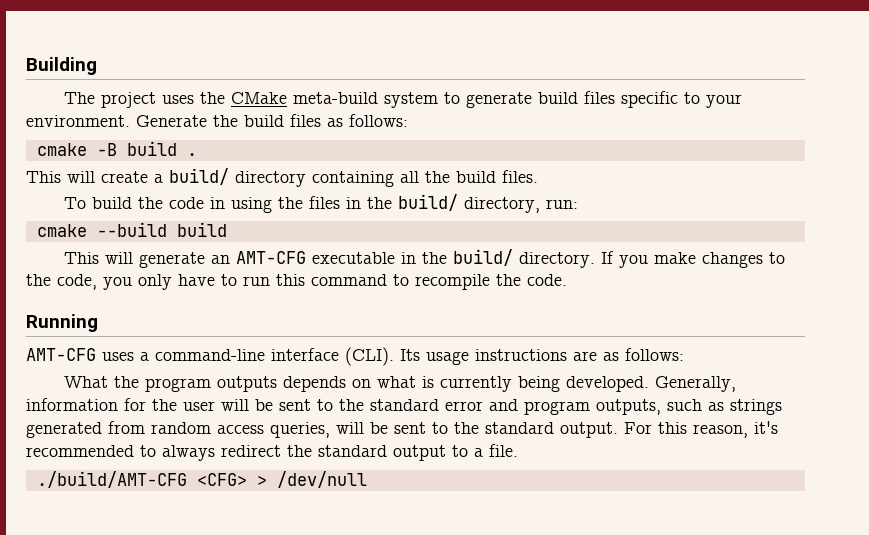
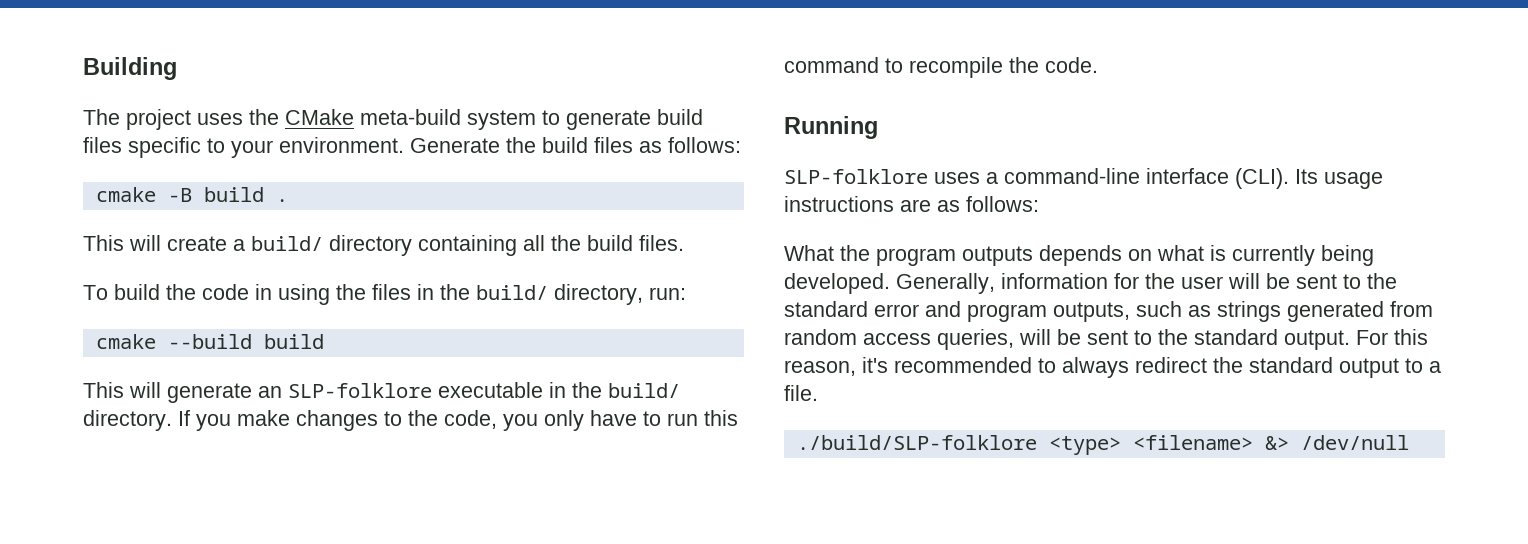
- This will generate an AMT-CFG executable in the build/ directory.
+ This will generate an SLP-folklore executable in the build/ directory.
- AMT-CFG uses a command-line interface (CLI).
+ SLP-folklore uses a command-line interface (CLI).
- ./build/AMT-CFG <CFG> > /dev/null
+ ./build/SLP-folklore <type> <filename> &> /dev/null

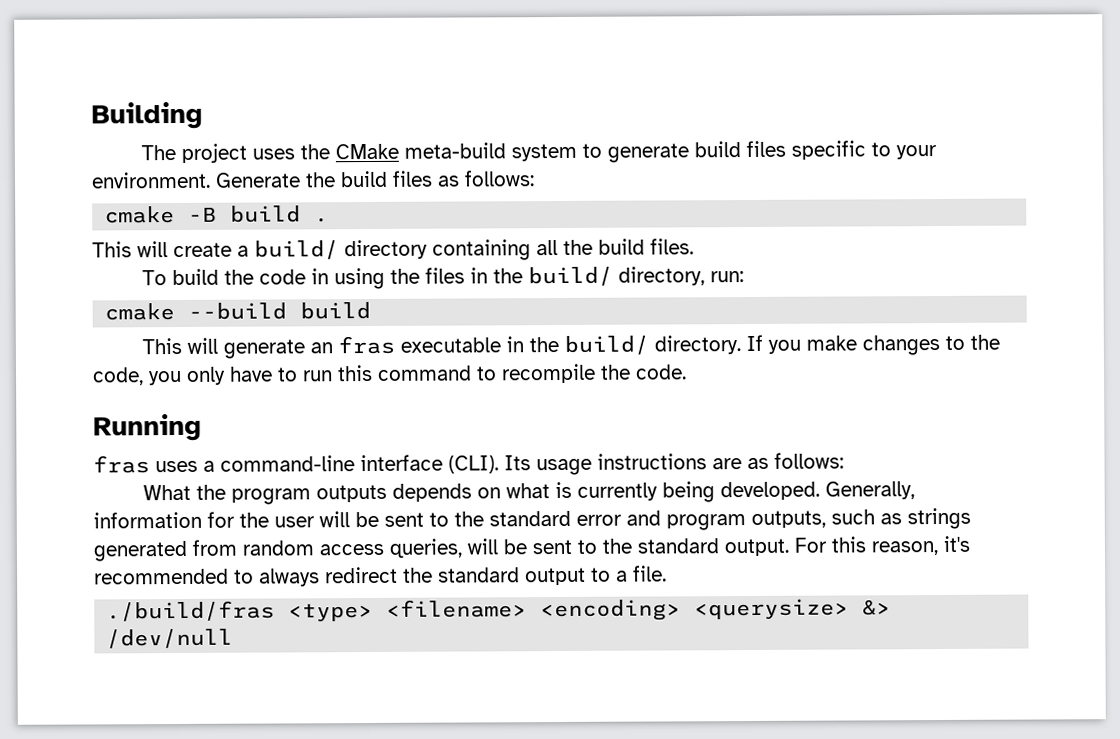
- This will generate an SLP-folklore executable in the build/ directory.
+ This will generate an fras executable in the build/ directory.
- SLP-folklore uses a command-line interface (CLI).
+ fras uses a command-line interface (CLI).
- ./build/SLP-folklore <type> <filename> &> /dev/null
+ ./build/fras <type> <filename> <encoding> <querysize> &> /dev/null

